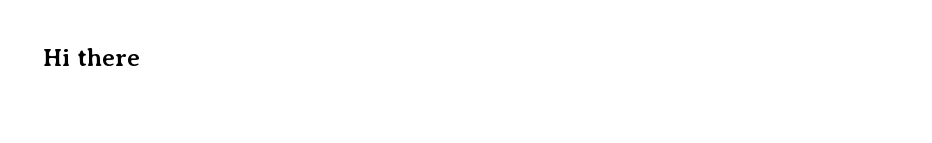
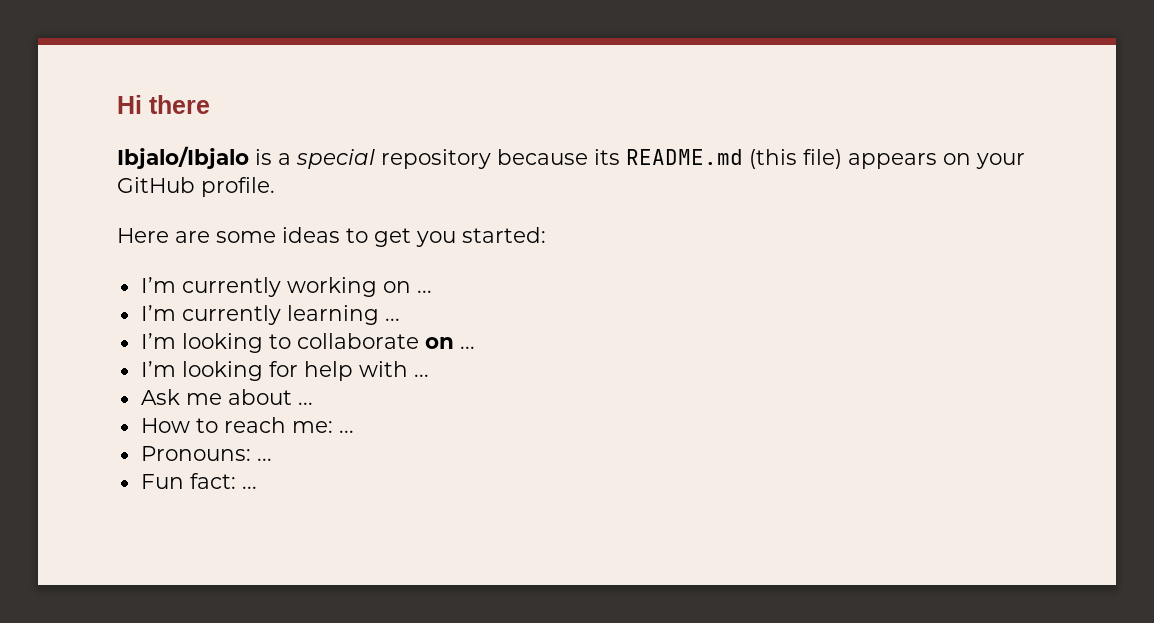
+ Ibjalo/Ibjalo is a special repository because its README.md (this file) appears on your GitHub profile.
+ Here are some ideas to get you started:
+ I’m currently working on ...
+ I’m currently learning ...
+ I’m looking to collaborate on ...
+ I’m looking for help with ...
+ Ask me about ...
+ How to reach me: ...
+ Pronouns: ...
+ Fun fact: ...

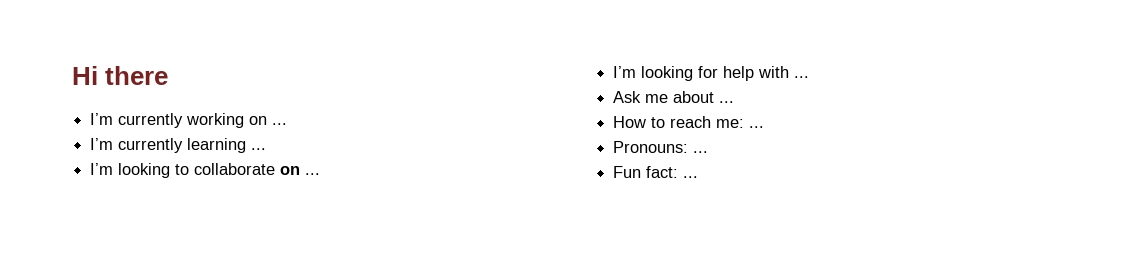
- Ibjalo/Ibjalo is a special repository because its README.md (this file) appears on your GitHub profile.
- Here are some ideas to get you started:

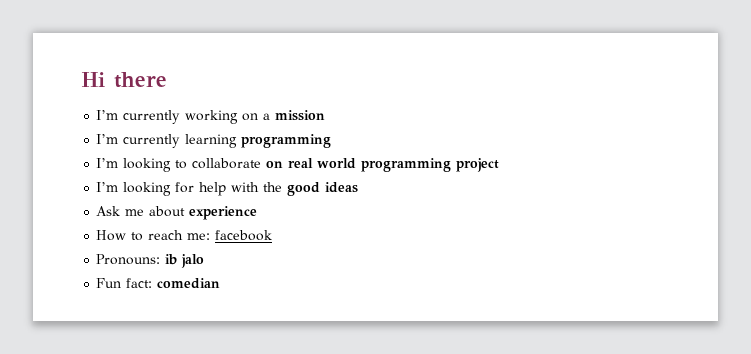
- I’m currently working on ...
+ I’m currently working on a mission
- I’m currently learning ...
+ I’m currently learning programming
- I’m looking to collaborate on ...
+ I’m looking to collaborate on real world programming project
- I’m looking for help with ...
+ I’m looking for help with the good ideas
- Ask me about ...
+ Ask me about experience
- How to reach me: ...
+ How to reach me: facebook
- Pronouns: ...
+ Pronouns: ib jalo
- Fun fact: ...
+ Fun fact: comedian

